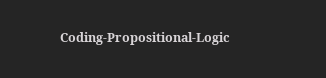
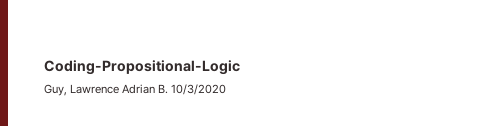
+ Guy, Lawrence Adrian B. 10/3/2020

